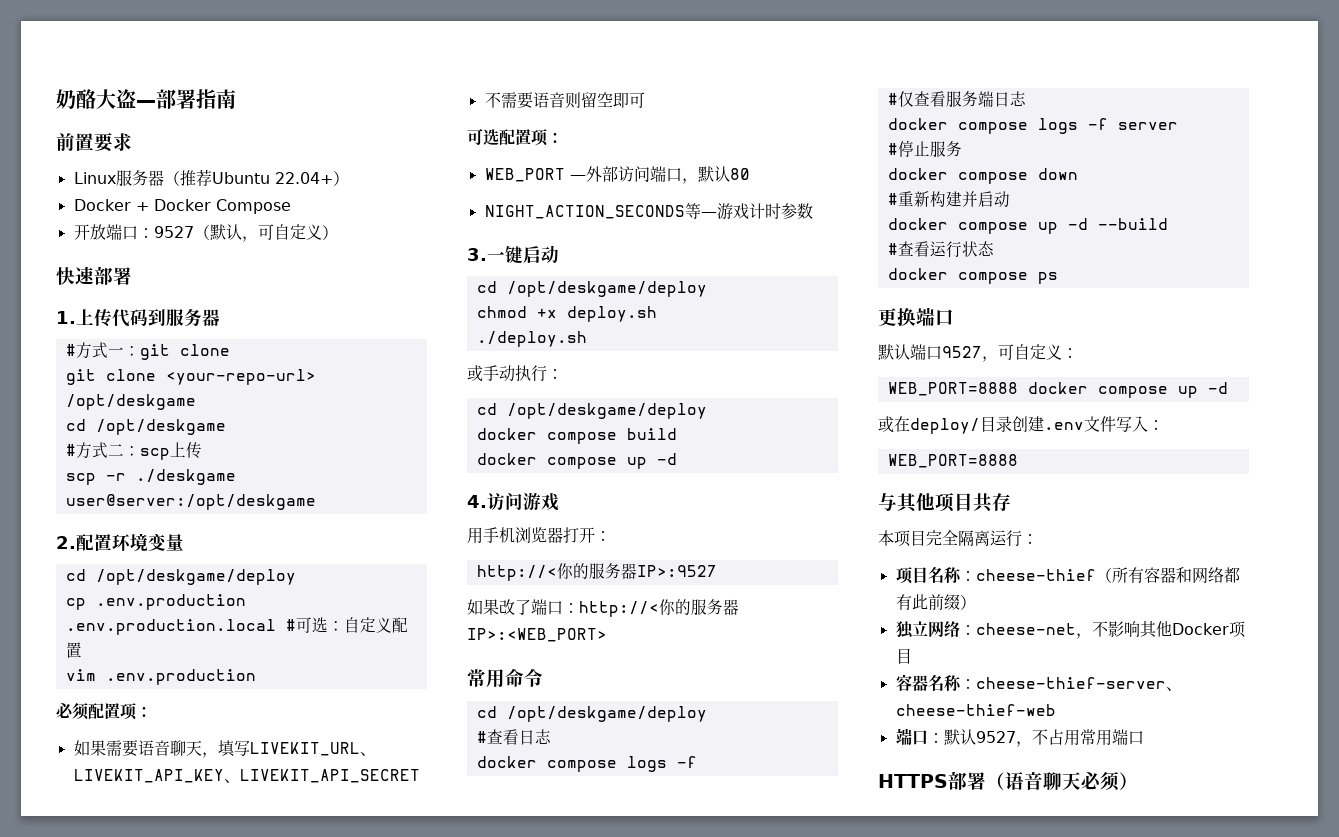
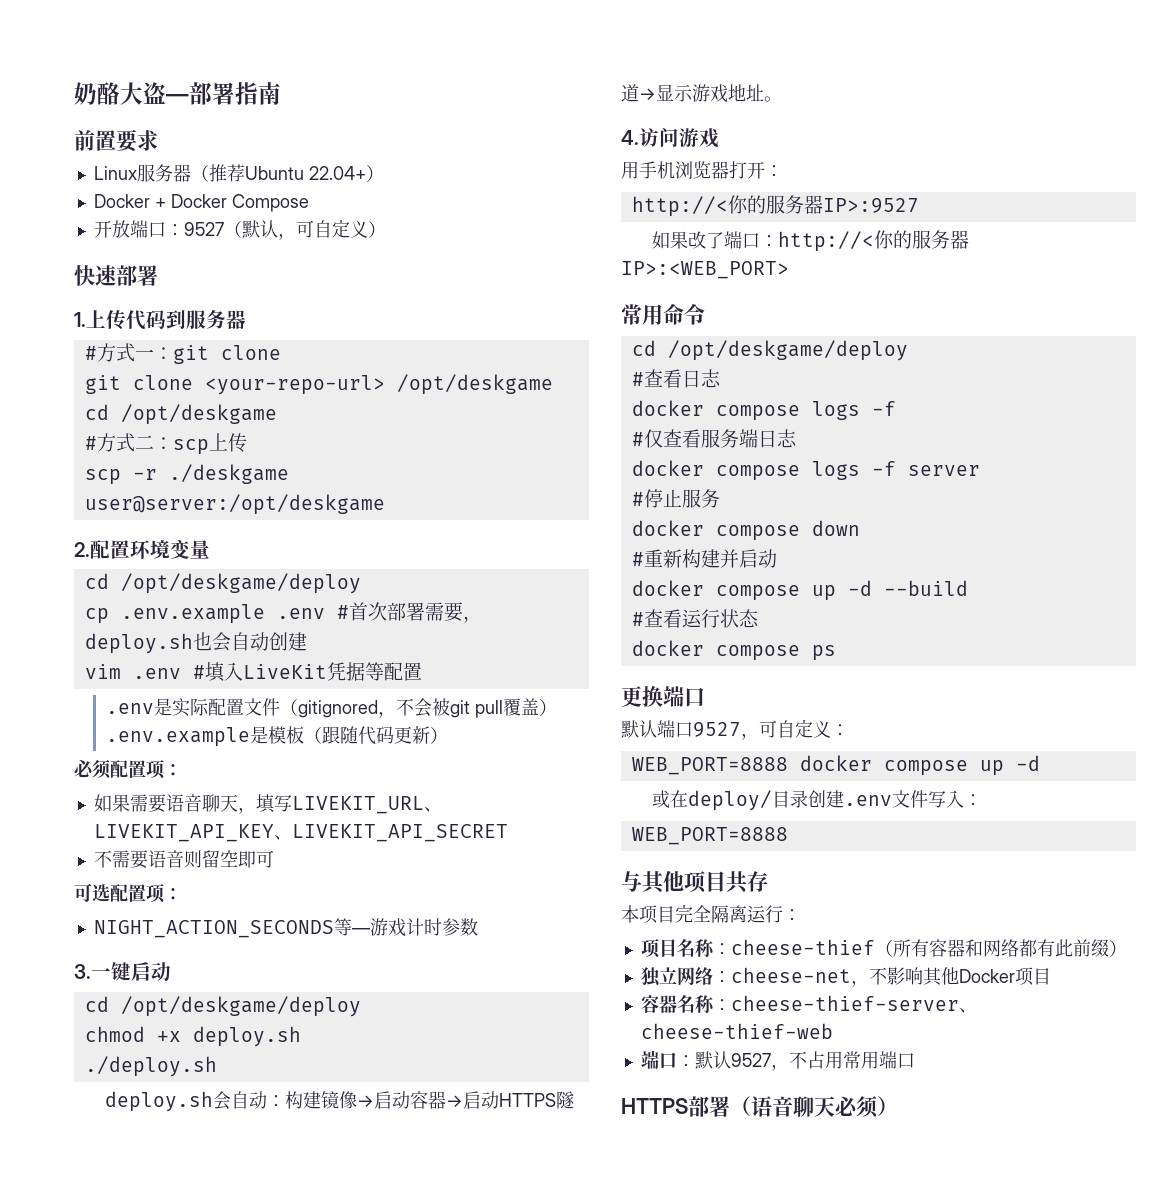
- cp .env.production .env.production.local #可选：自定义配置
- vim .env.production
+ cp .env.example .env #首次部署需要，deploy.sh也会自动创建
+ vim .env #填入LiveKit凭据等配置
+ .env是实际配置文件（gitignored，不会被git pull覆盖）.env.example是模板（跟随代码更新）
- WEB_PORT —外部访问端口，默认80
- 或手动执行：
- cd /opt/deskgame/deploy
- docker compose build
- docker compose up -d
+ deploy.sh会自动：构建镜像→启动容器→启动HTTPS隧道→显示游戏地址。

